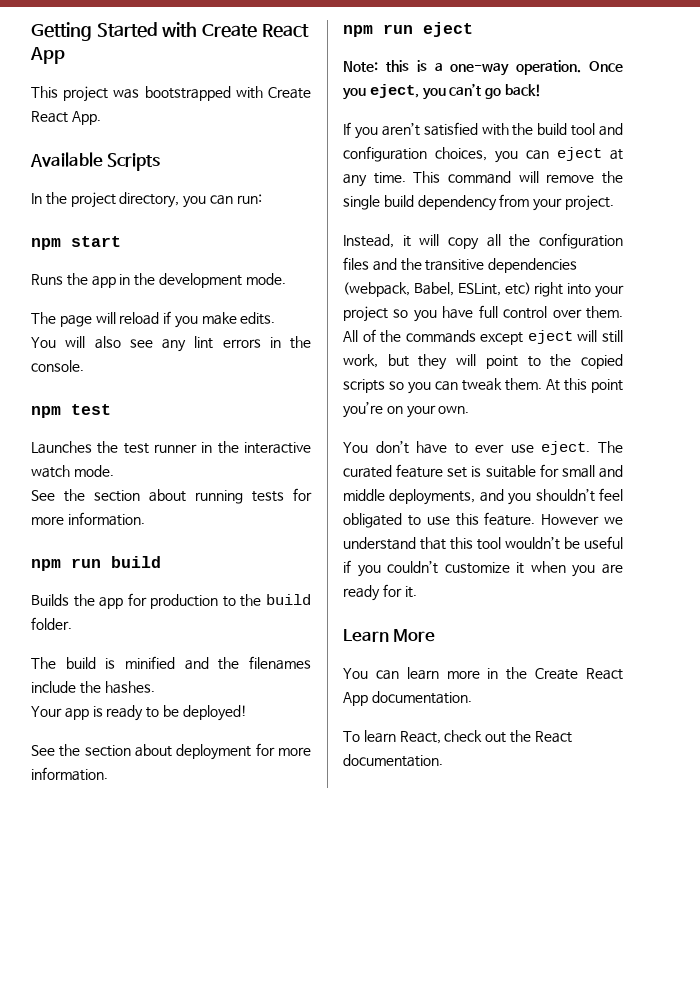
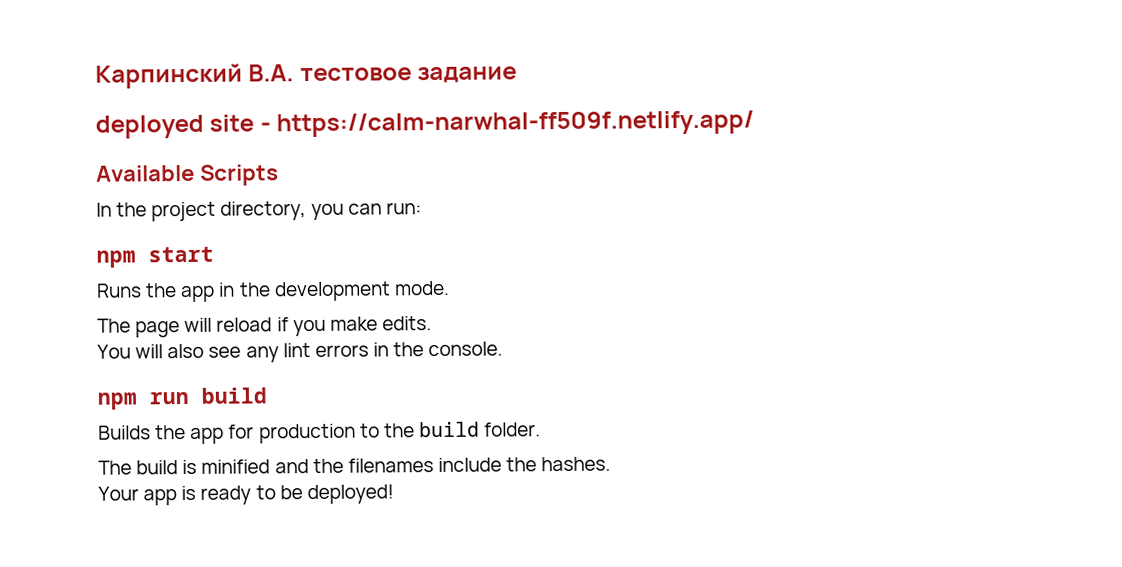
- Getting Started with Create React App
- This project was bootstrapped with Create React App.
+ Карпинский В.А. тестовое задание
+ deployed site - https://calm-narwhal-ff509f.netlify.app/
- npm test
- Launches the test runner in the interactive watch mode.
- See the section about running tests for more information.
- See the section about deployment for more information.
- npm run eject
- Note: this is a one-way operation. Once you eject, you can’t go back!
- If you aren’t satisfied with the build tool and configuration choices, you can eject at any time. This command will remove the single build dependency from your project.
- Instead, it will copy all the configuration files and the transitive dependencies (webpack, Babel, ESLint, etc) right into your project so you have full control over them. All of the commands except eject will still work, but they will point to the copied scripts so you can tweak them. At this point you’re on your own.
- You don’t have to ever use eject. The curated feature set is suitable for small and middle deployments, and you shouldn’t feel obligated to use this feature. However we understand that this tool wouldn’t be useful if you couldn’t customize it when you are ready for it.
- Learn More
- You can learn more in the Create React App documentation.
- To learn React, check out the React documentation.

